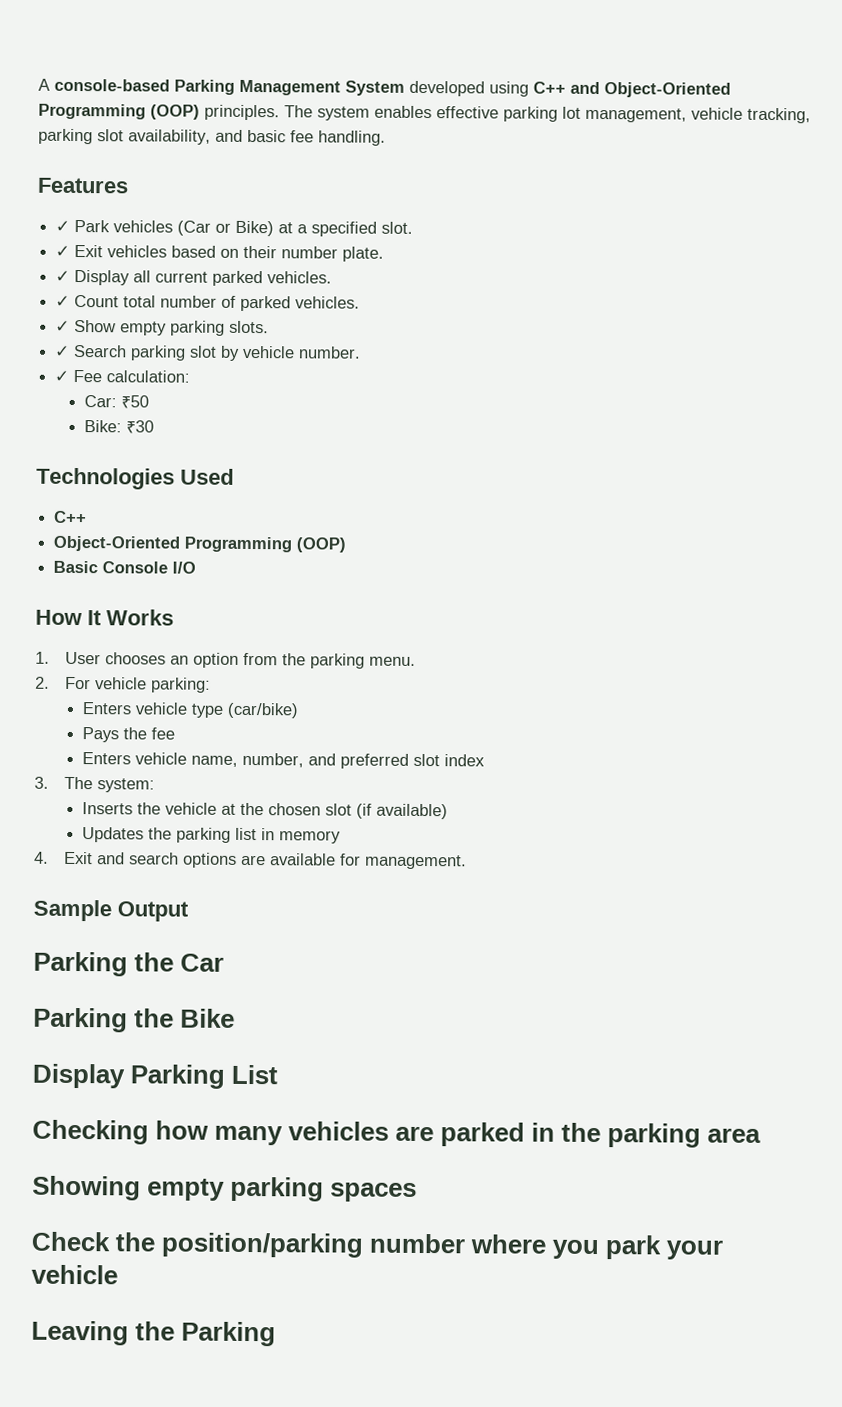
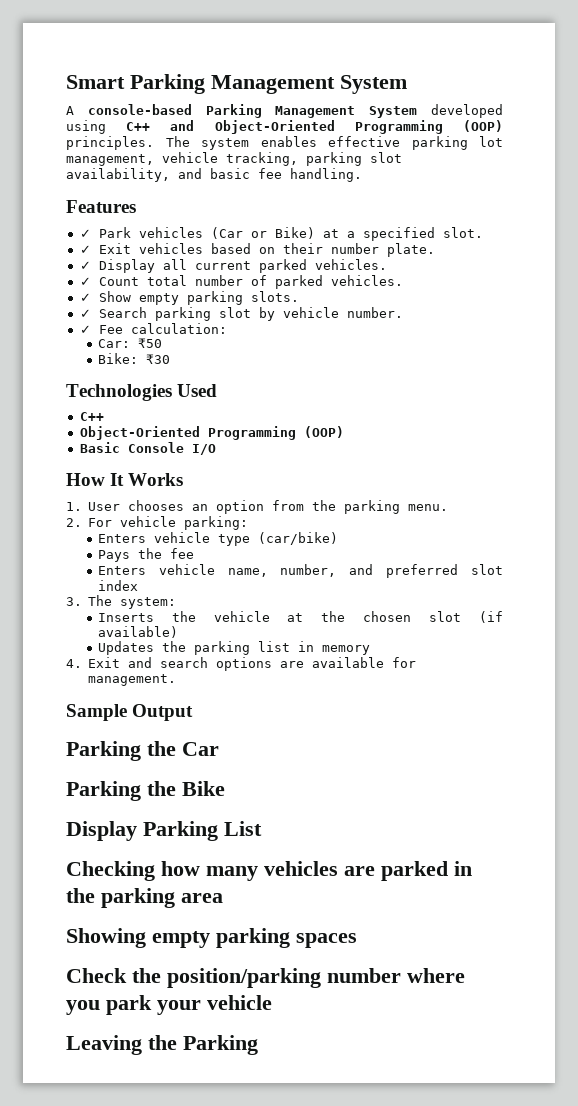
+ Smart Parking Management System

